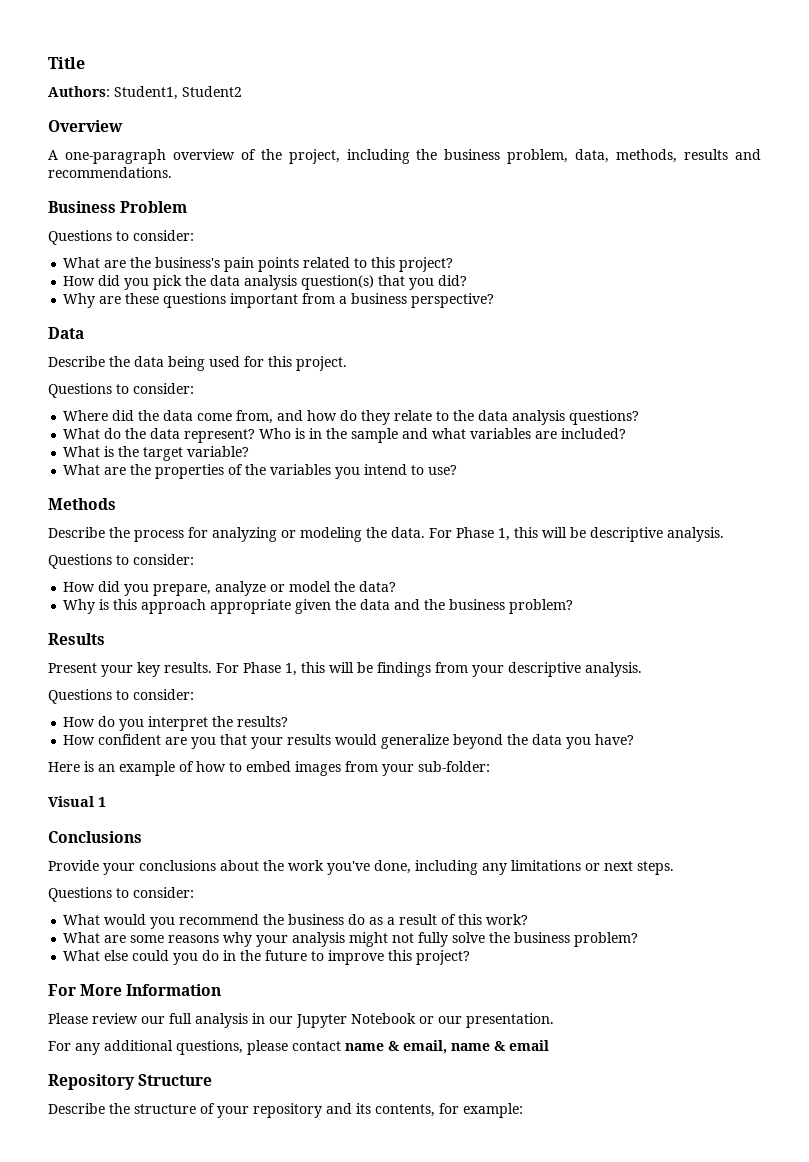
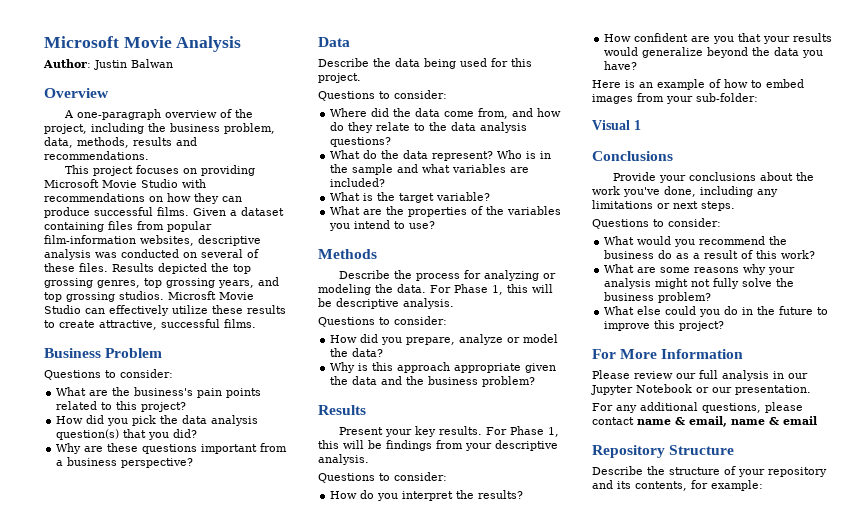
- Title
- Authors: Student1, Student2
+ Microsoft Movie Analysis
+ Author: Justin Balwan
+ This project focuses on providing Microsoft Movie Studio with recommendations on how they can produce successful films. Given a dataset containing files from popular film-information websites, descriptive analysis was conducted on several of these files. Results depicted the top grossing genres, top grossing years, and top grossing studios. Microsft Movie Studio can effectively utilize these results to create attractive, successful films.

